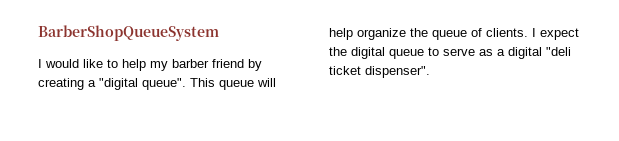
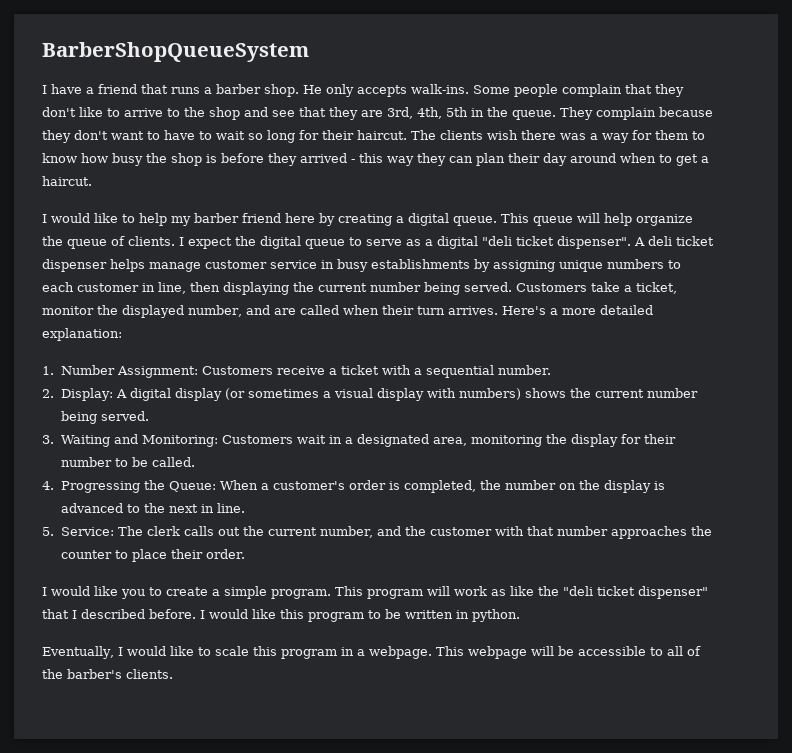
+ I have a friend that runs a barber shop. He only accepts walk-ins. Some people complain that they don't like to arrive to the shop and see that they are 3rd, 4th, 5th in the queue. They complain because they don't want to have to wait so long for their haircut. The clients wish there was a way for them to know how busy the shop is before they arrived - this way they can plan their day around when to get a haircut.
- I would like to help my barber friend by creating a "digital queue".
+ I would like to help my barber friend here by creating a digital queue.
+ A deli ticket dispenser helps manage customer service in busy establishments by assigning unique numbers to each customer in line, then displaying the current number being served. Customers take a ticket, monitor the displayed number, and are called when their turn arrives. Here's a more detailed explanation:
+ 1. Number Assignment: Customers receive a ticket with a sequential number.
+ 2. Display: A digital display (or sometimes a visual display with numbers) shows the current number being served.
+ 3. Waiting and Monitoring: Customers wait in a designated area, monitoring the display for their number to be called.
+ 4. Progressing the Queue: When a customer's order is completed, the number on the display is advanced to the next in line.
+ 5. Service: The clerk calls out the current number, and the customer with that number approaches the counter to place their order.
+ I would like you to create a simple program. This program will work as like the "deli ticket dispenser" that I described before. I would like this program to be written in python.
+ Eventually, I would like to scale this program in a webpage. This webpage will be accessible to all of the barber's clients.

